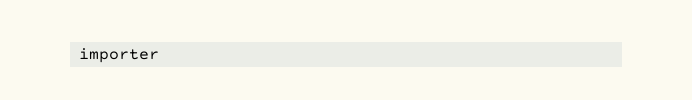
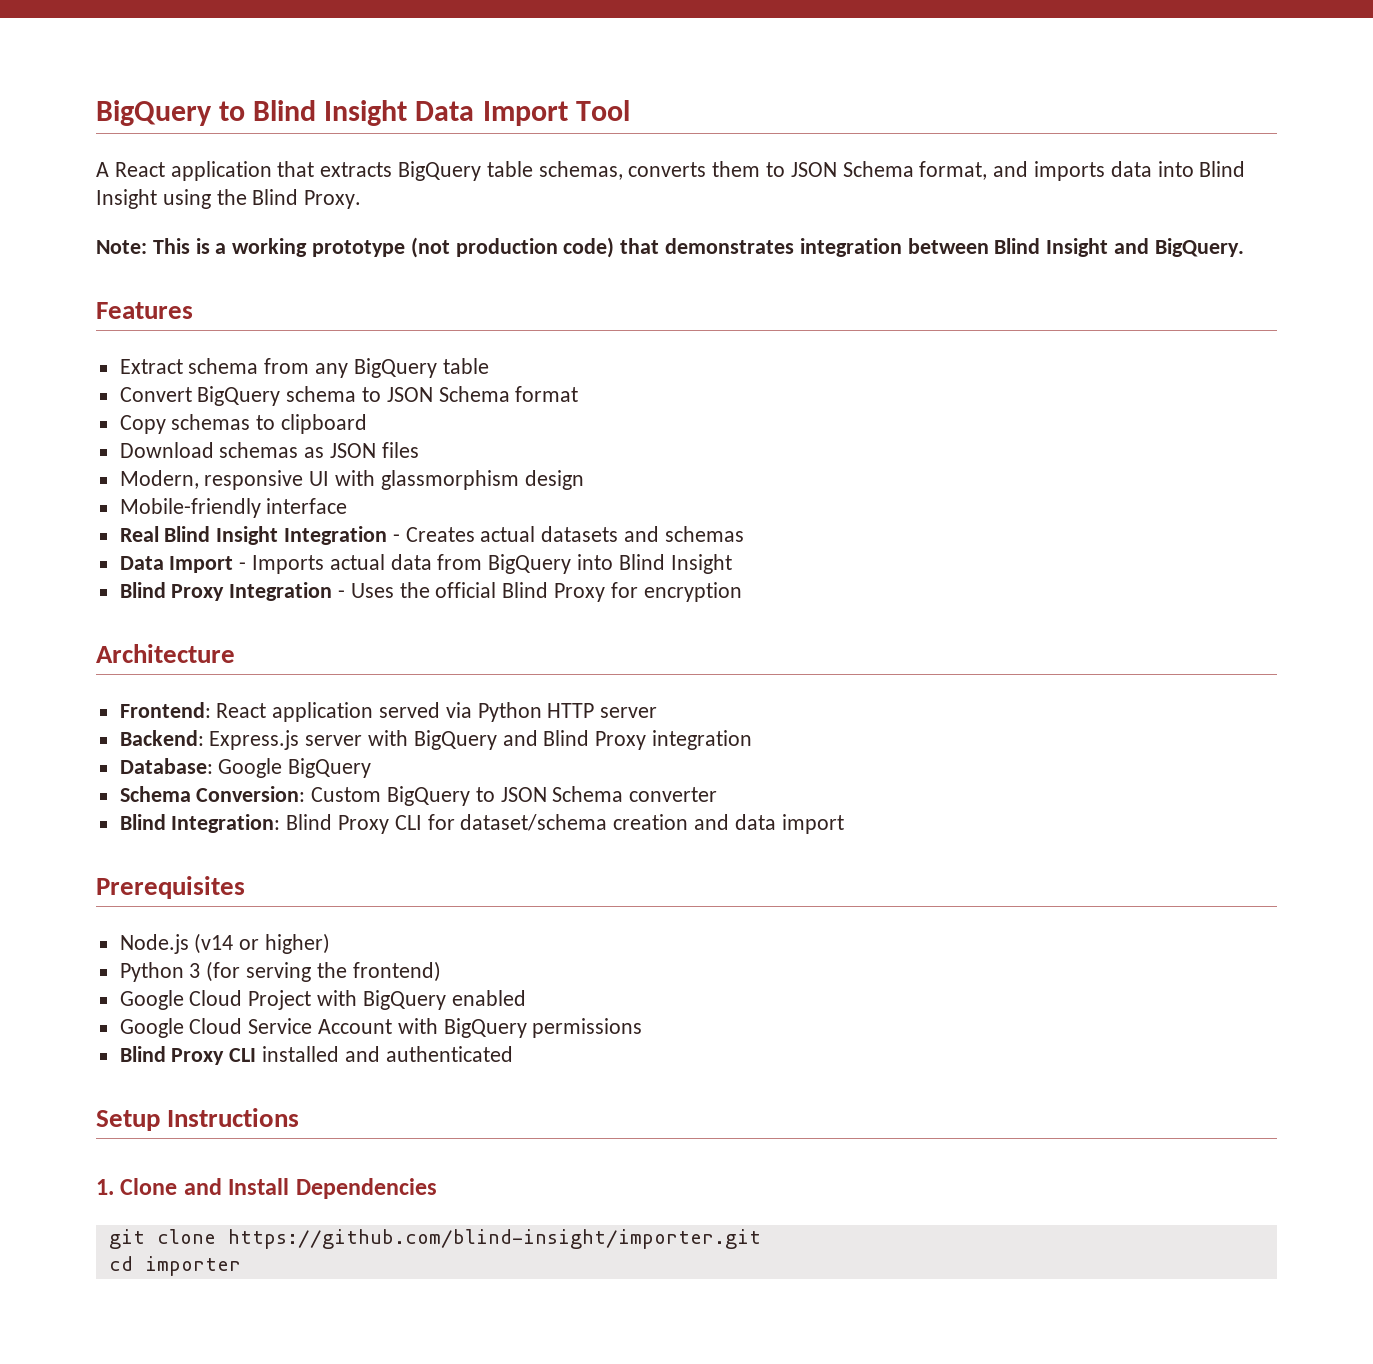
- importer
+ BigQuery to Blind Insight Data Import Tool
+ A React application that extracts BigQuery table schemas, converts them to JSON Schema format, and imports data into Blind Insight using the Blind Proxy.
+ Note: This is a working prototype (not production code) that demonstrates integration between Blind Insight and BigQuery.
+ Features
+ Extract schema from any BigQuery table
+ Convert BigQuery schema to JSON Schema format
+ Copy schemas to clipboard
+ Download schemas as JSON files
+ Modern, responsive UI with glassmorphism design
+ Mobile-friendly interface
+ Real Blind Insight Integration - Creates actual datasets and schemas
+ Data Import - Imports actual data from BigQuery into Blind Insight
+ Blind Proxy Integration - Uses the official Blind Proxy for encryption
+ Architecture
+ Frontend: React application served via Python HTTP server
+ Backend: Express.js server with BigQuery and Blind Proxy integration
+ Database: Google BigQuery
+ Schema Conversion: Custom BigQuery to JSON Schema converter
+ Blind Integration: Blind Proxy CLI for dataset/schema creation and data import
+ Prerequisites
+ Node.js (v14 or higher)
+ Python 3 (for serving the frontend)
+ Google Cloud Project with BigQuery enabled
+ Google Cloud Service Account with BigQuery permissions
+ Blind Proxy CLI installed and authenticated
+ Setup Instructions
+ 1. Clone and Install Dependencies
+ git clone https://github.com/blind-insight/importer.git
+ cd importer

